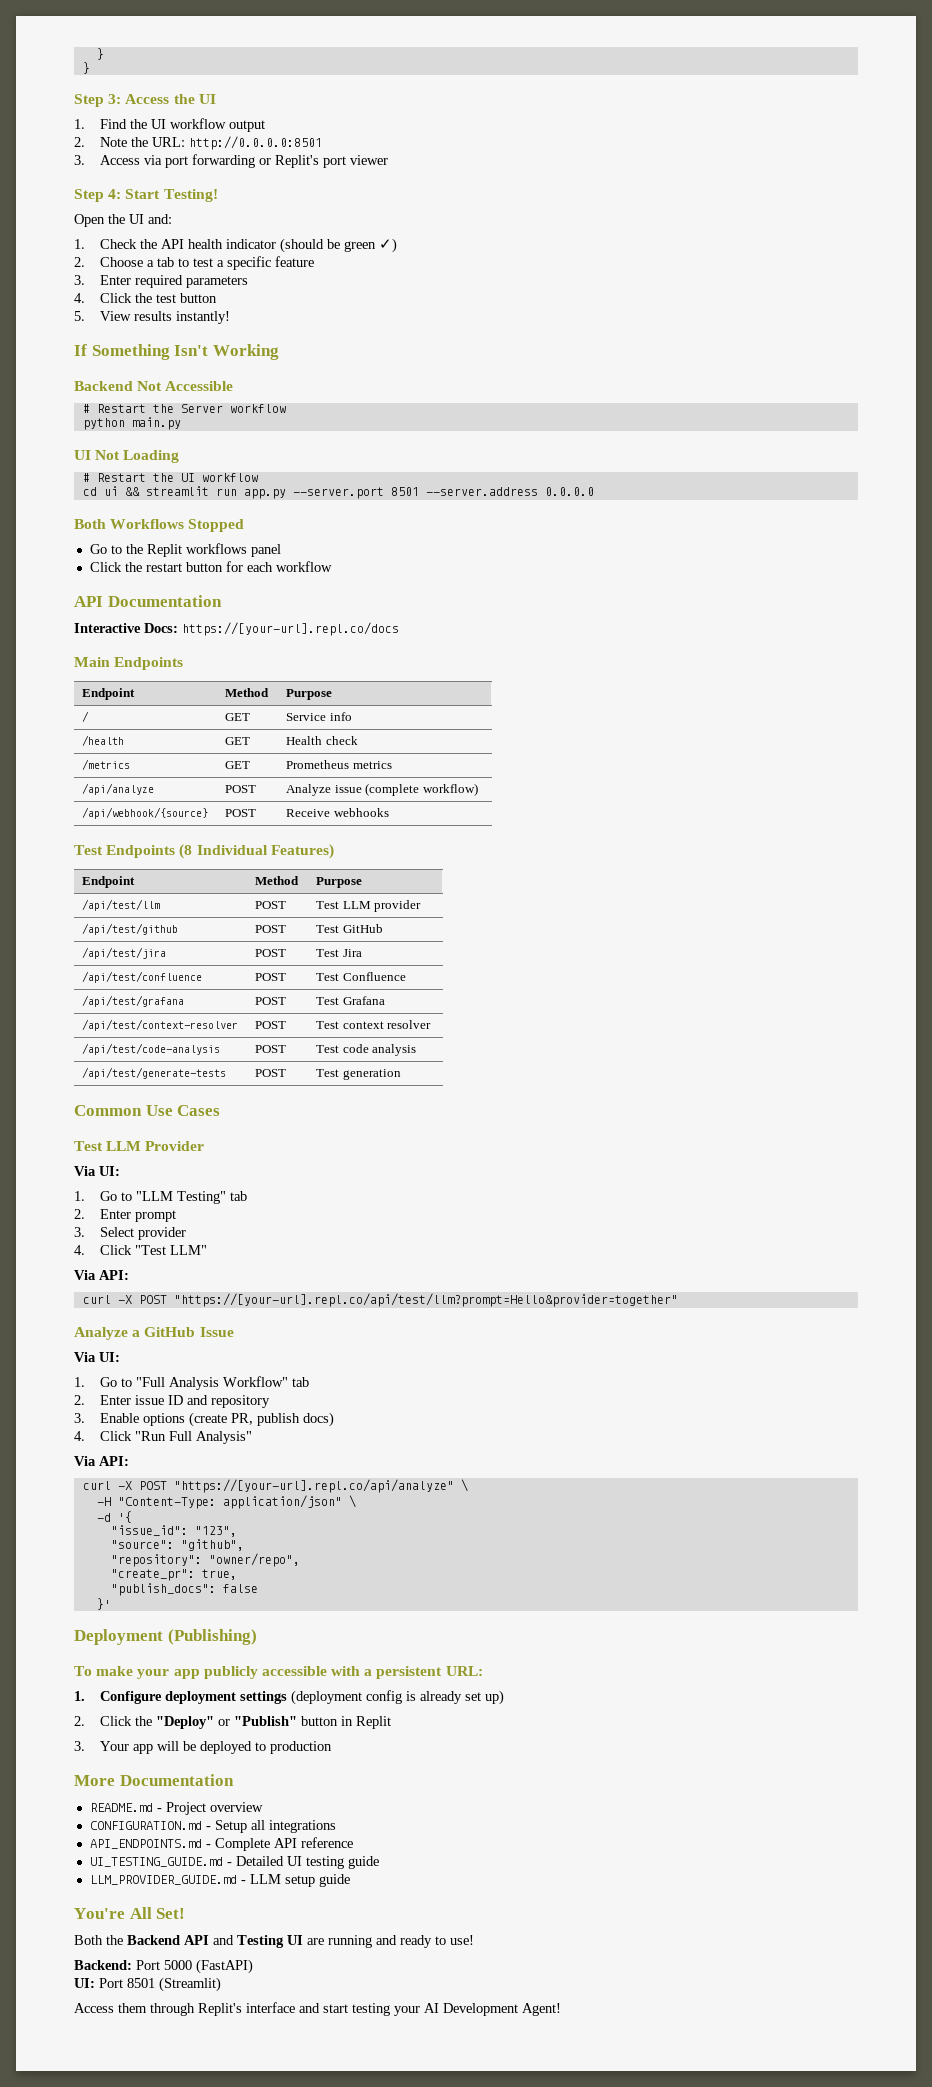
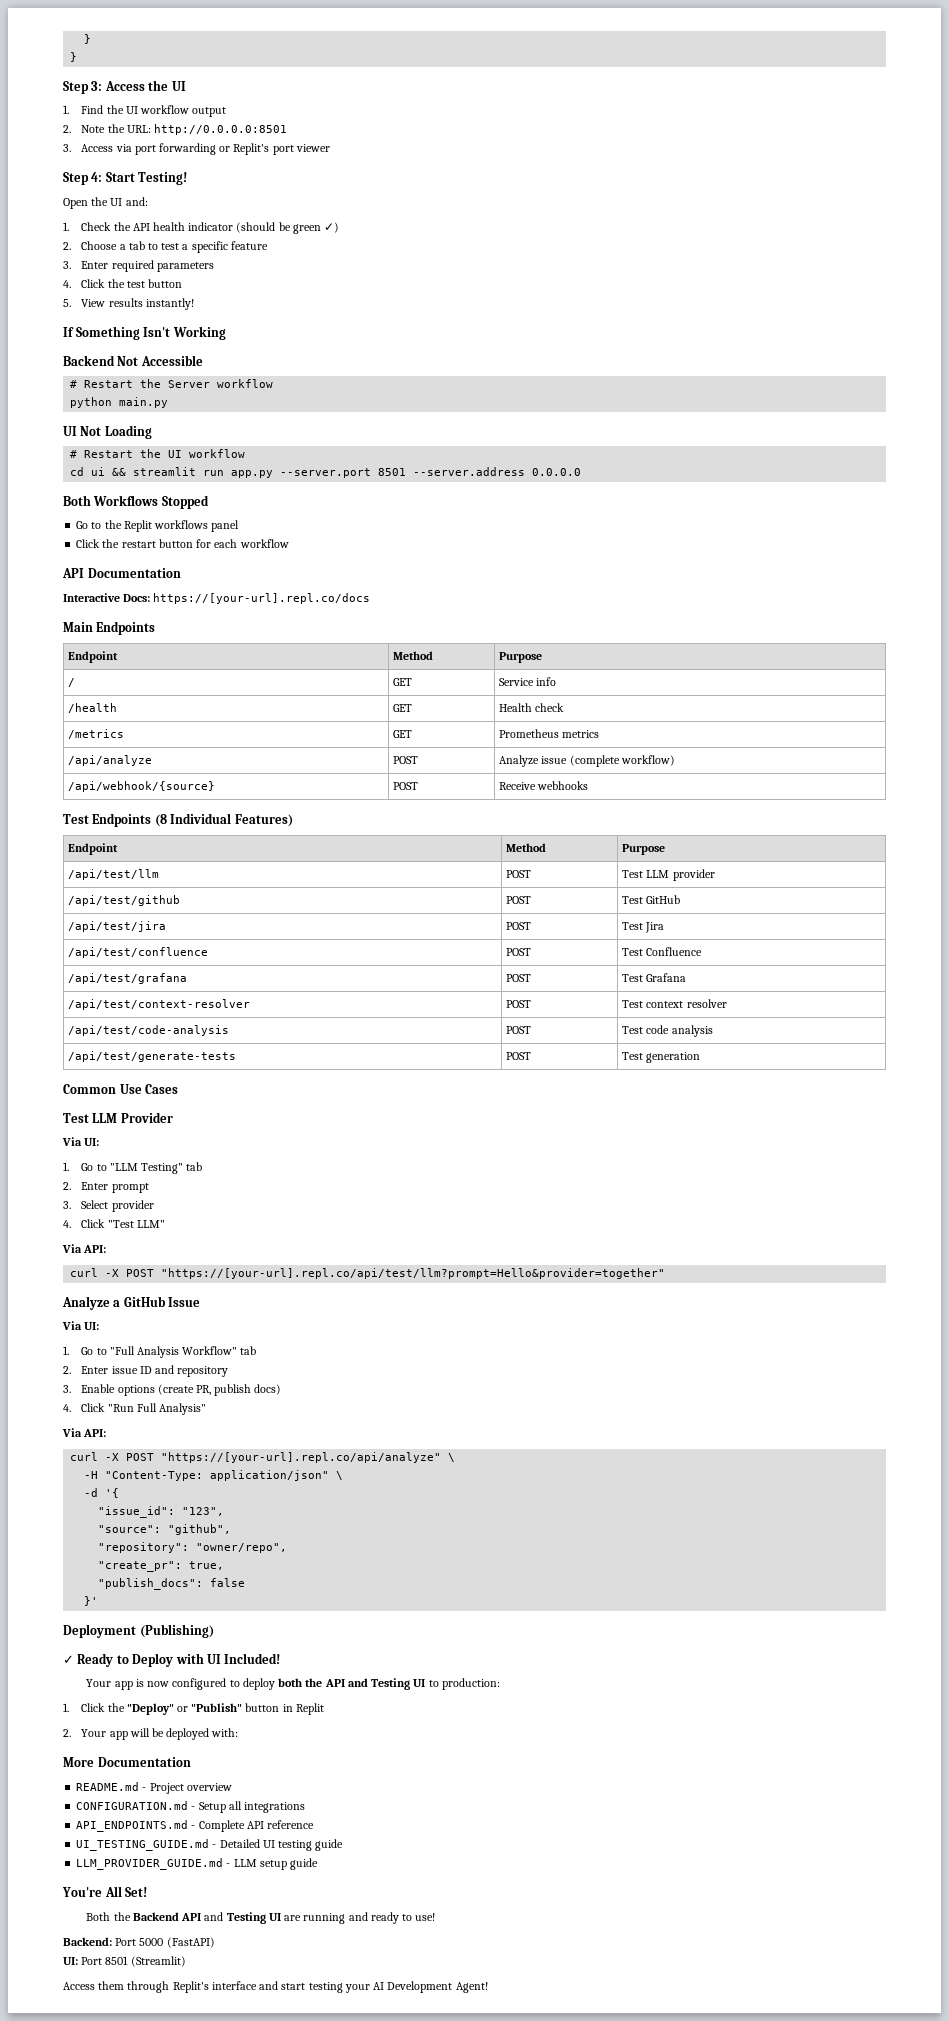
- To make your app publicly accessible with a persistent URL:
- 1. Configure deployment settings (deployment config is already set up)
- 2. Click the "Deploy" or "Publish" button in Replit
+ ✓ Ready to Deploy with UI Included!
+ Your app is now configured to deploy both the API and Testing UI to production:
+ 1. Click the "Deploy" or "Publish" button in Replit
- 3. Your app will be deployed to production
+ 2. Your app will be deployed with:

